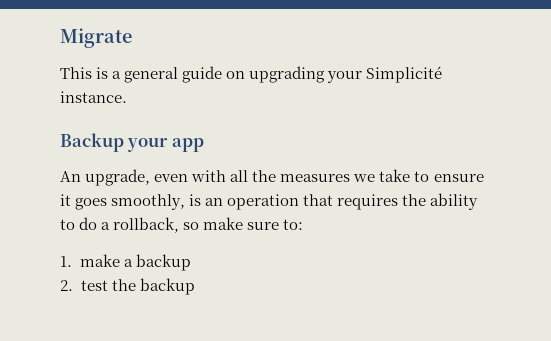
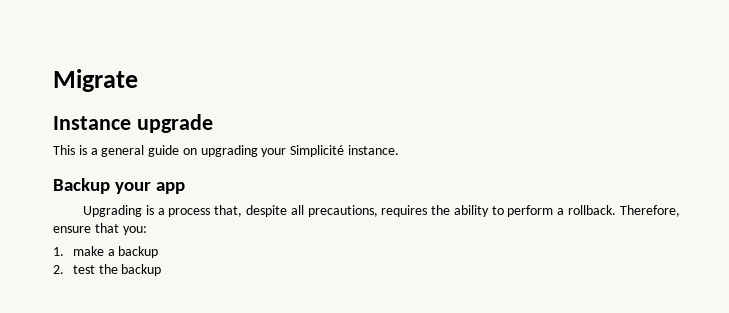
+ Instance upgrade
- An upgrade, even with all the measures we take to ensure it goes smoothly, is an operation that requires the ability to do a rollback, so make sure to:
+ Upgrading is a process that, despite all precautions, requires the ability to perform a rollback. Therefore, ensure that you:

